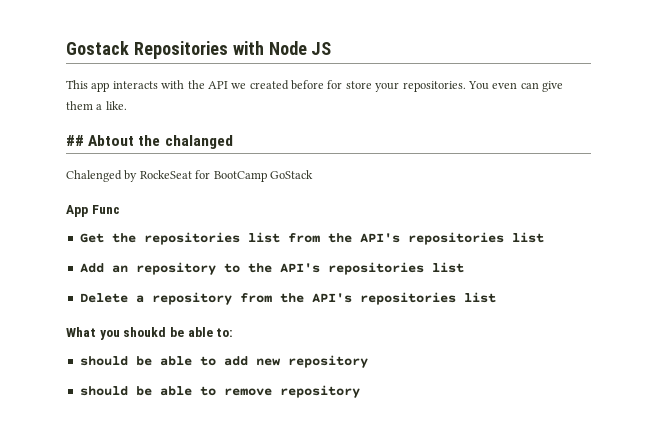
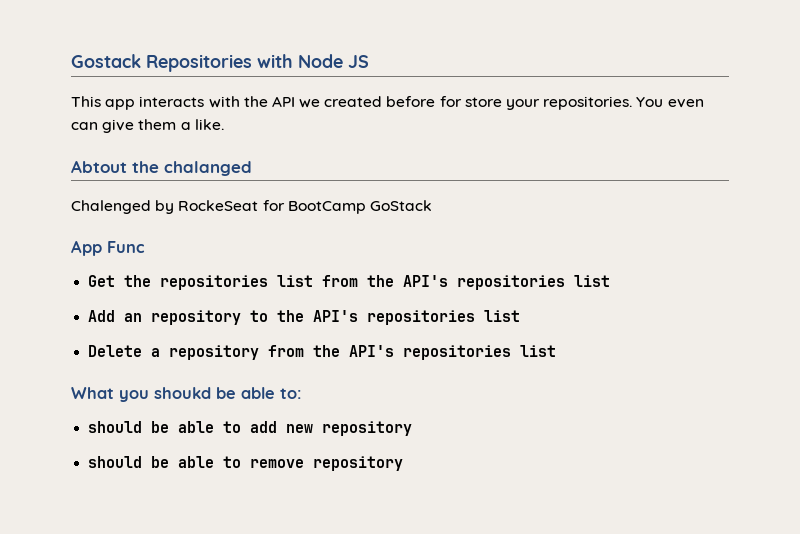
- ## Abtout the chalanged
+ Abtout the chalanged

